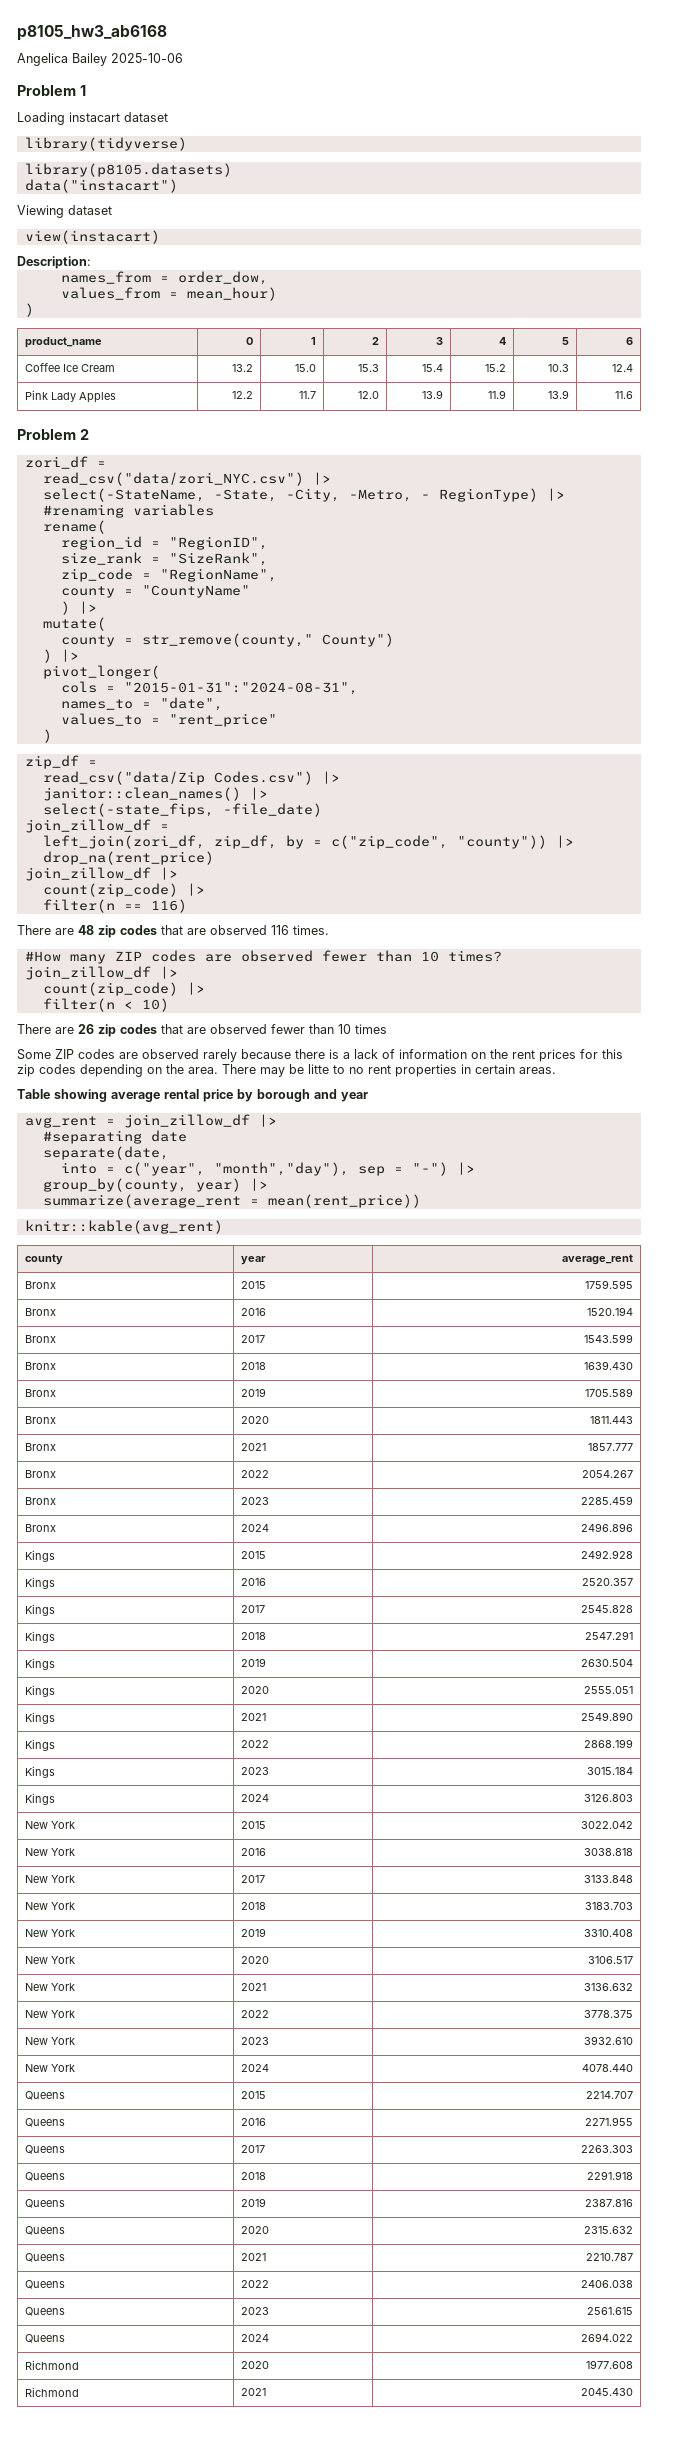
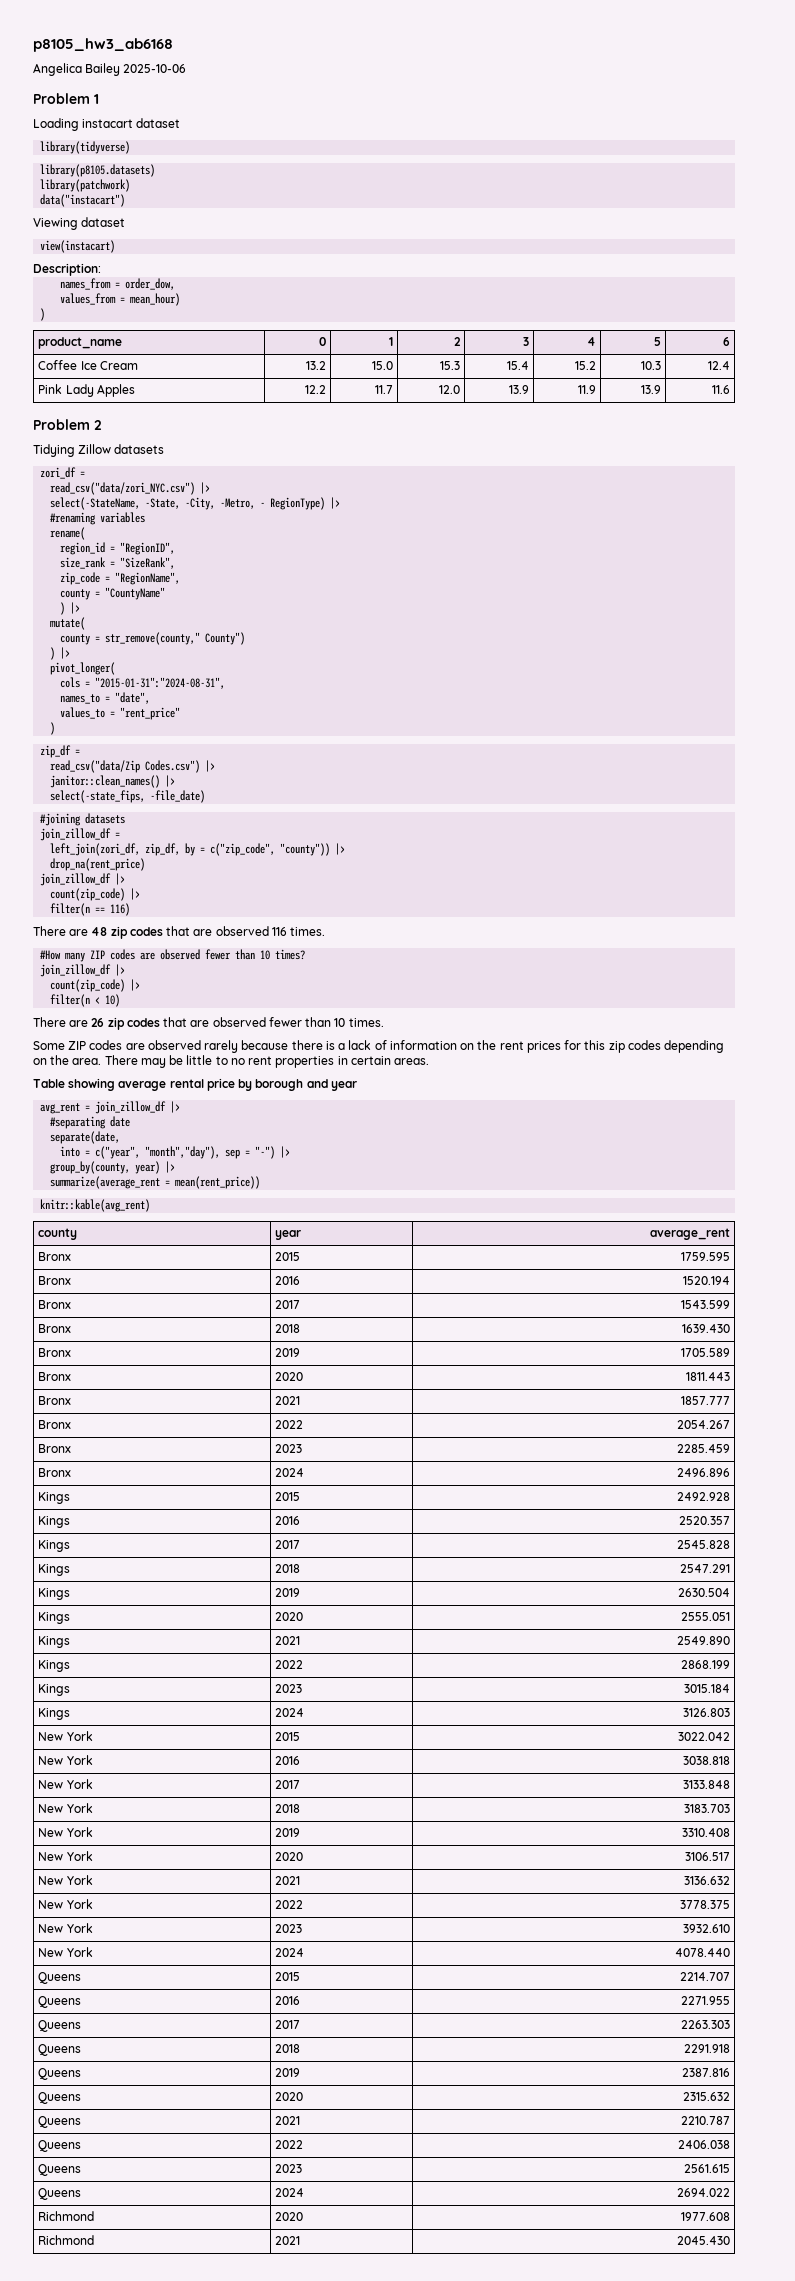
+ library(patchwork)
+ Tidying Zillow datasets
+ #joining datasets
- There are 26 zip codes that are observed fewer than 10 times
+ There are 26 zip codes that are observed fewer than 10 times.
- There may be litte to no rent properties in certain areas.
+ There may be little to no rent properties in certain areas.

